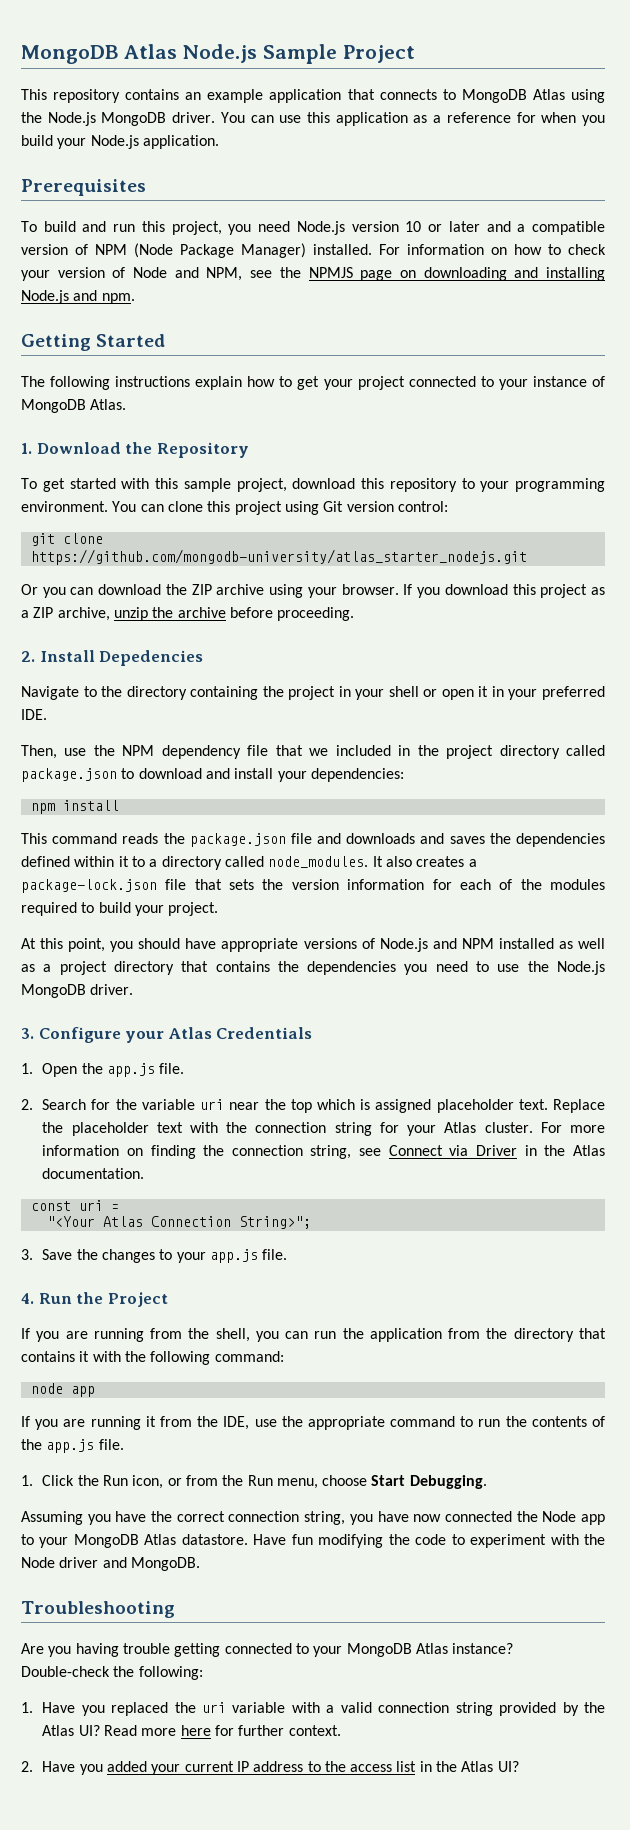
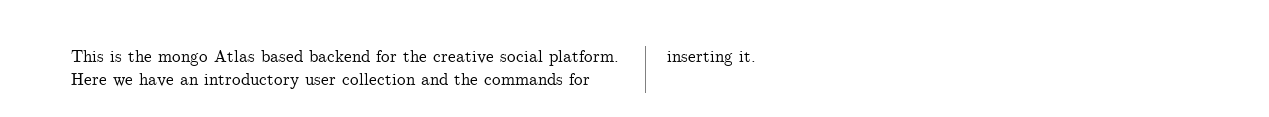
- MongoDB Atlas Node.js Sample Project
- This repository contains an example application that connects to MongoDB Atlas using the Node.js MongoDB driver. You can use this application as a reference for when you build your Node.js application.
- Prerequisites
- To build and run this project, you need Node.js version 10 or later and a compatible version of NPM (Node Package Manager) installed. For information on how to check your version of Node and NPM, see the NPMJS page on downloading and installing Node.js and npm.
- Getting Started
- The following instructions explain how to get your project connected to your instance of MongoDB Atlas.
- 1. Download the Repository
- To get started with this sample project, download this repository to your programming environment. You can clone this project using Git version control:
- git clone https://github.com/mongodb-university/atlas_starter_nodejs.git
- Or you can download the ZIP archive using your browser. If you download this project as a ZIP archive, unzip the archive before proceeding.
- 2. Install Depedencies
- Navigate to the directory containing the project in your shell or open it in your preferred IDE.
- Then, use the NPM dependency file that we included in the project directory called package.json to download and install your dependencies:
- npm install
- This command reads the package.json file and downloads and saves the dependencies defined within it to a directory called node_modules. It also creates a package-lock.json file that sets the version information for each of the modules required to build your project.
- At this point, you should have appropriate versions of Node.js and NPM installed as well as a project directory that contains the dependencies you need to use the Node.js MongoDB driver.
- 3. Configure your Atlas Credentials
- 1. Open the app.js file.
- 2. Search for the variable uri near the top which is assigned placeholder text. Replace the placeholder text with the connection string for your Atlas cluster. For more information on finding the connection string, see Connect via Driver in the Atlas documentation.
- const uri =
- "<Your Atlas Connection String>";
- 3. Save the changes to your app.js file.
- 4. Run the Project
- If you are running from the shell, you can run the application from the directory that contains it with the following command:
- node app
- If you are running it from the IDE, use the appropriate command to run the contents of the app.js file.
- 1. Click the Run icon, or from the Run menu, choose Start Debugging.
- Assuming you have the correct connection string, you have now connected the Node app to your MongoDB Atlas datastore. Have fun modifying the code to experiment with the Node driver and MongoDB.
- Troubleshooting
- Are you having trouble getting connected to your MongoDB Atlas instance? Double-check the following:
- 1. Have you replaced the uri variable with a valid connection string provided by the Atlas UI? Read more here for further context.
- 2. Have you added your current IP address to the access list in the Atlas UI?
+ This is the mongo Atlas based backend for the creative social platform. Here we have an introductory user collection and the commands for inserting it.

